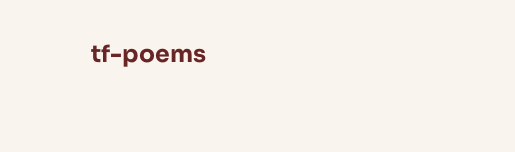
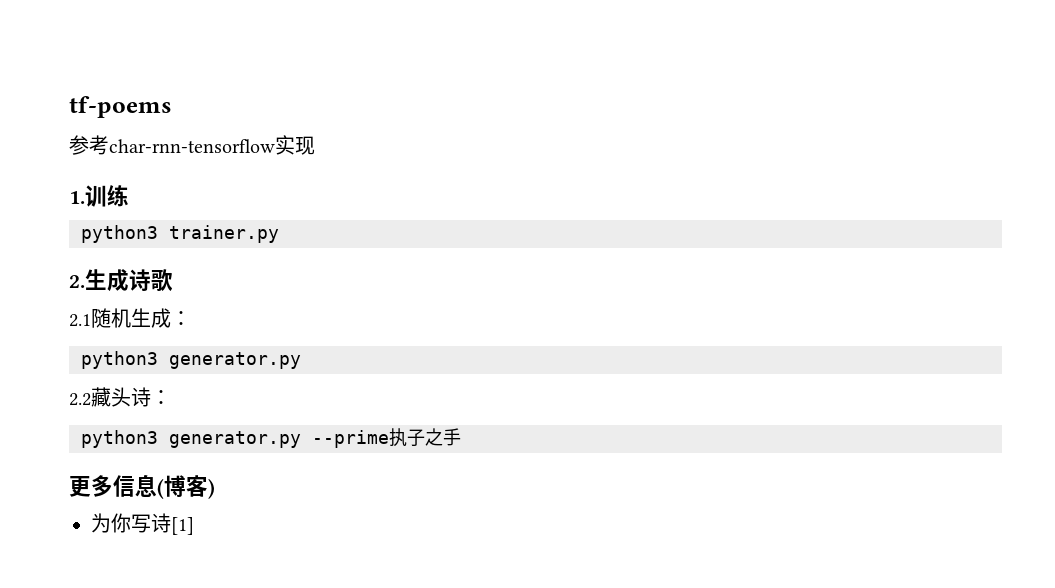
+ 参考char-rnn-tensorflow实现
+ 1.训练
+ python3 trainer.py
+ 2.生成诗歌
+ 2.1随机生成：
+ python3 generator.py
+ 2.2藏头诗：
+ python3 generator.py --prime执子之手
+ 更多信息(博客)
+ 为你写诗[1]

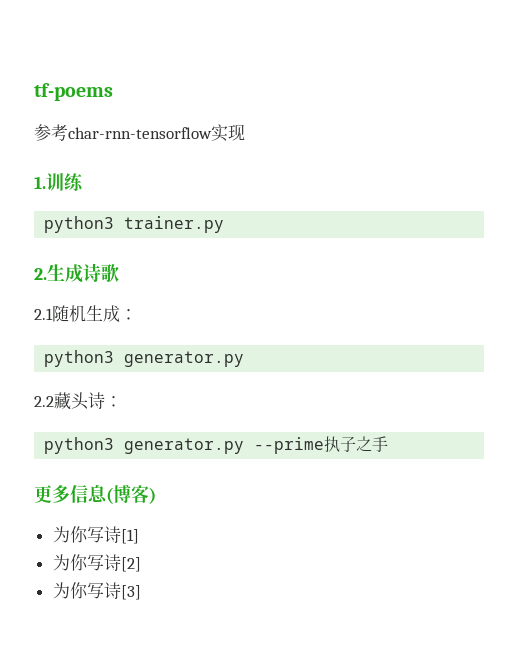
+ 为你写诗[2]
+ 为你写诗[3]

